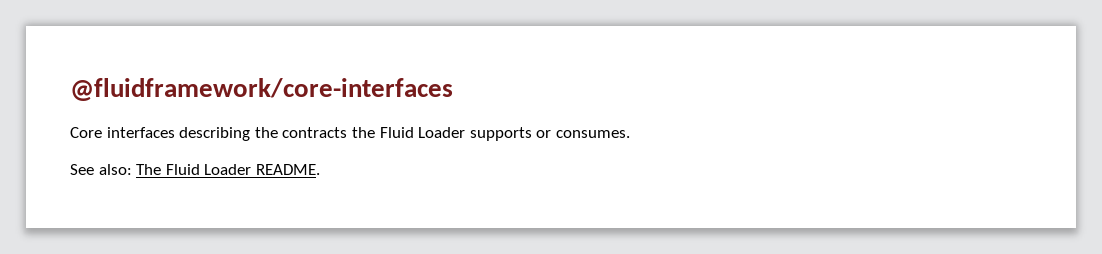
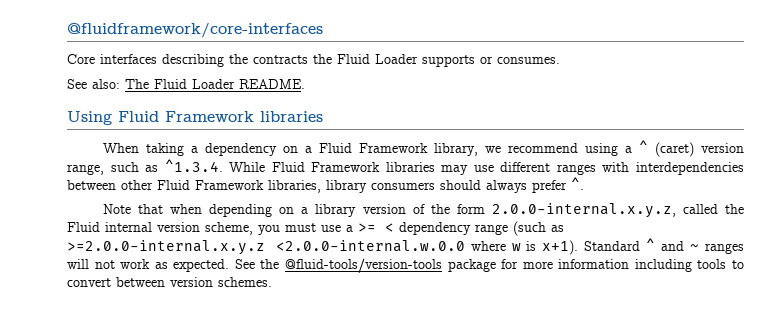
+ Using Fluid Framework libraries
+ When taking a dependency on a Fluid Framework library, we recommend using a ^ (caret) version range, such as ^1.3.4. While Fluid Framework libraries may use different ranges with interdependencies between other Fluid Framework libraries, library consumers should always prefer ^.
+ Note that when depending on a library version of the form 2.0.0-internal.x.y.z, called the Fluid internal version scheme, you must use a >= < dependency range (such as >=2.0.0-internal.x.y.z <2.0.0-internal.w.0.0 where w is x+1). Standard ^ and ~ ranges will not work as expected. See the @fluid-tools/version-tools package for more information including tools to convert between version schemes.

